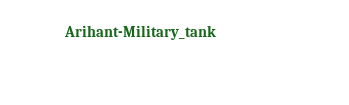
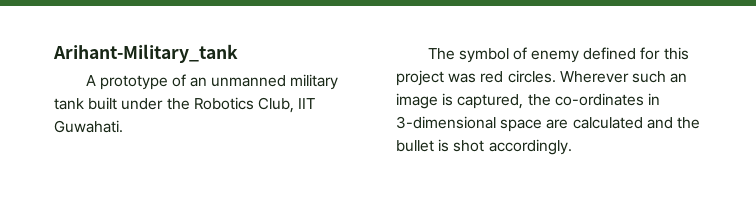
+ A prototype of an unmanned military tank built under the Robotics Club, IIT Guwahati.
+ The symbol of enemy defined for this project was red circles. Wherever such an image is captured, the co-ordinates in 3-dimensional space are calculated and the bullet is shot accordingly.

